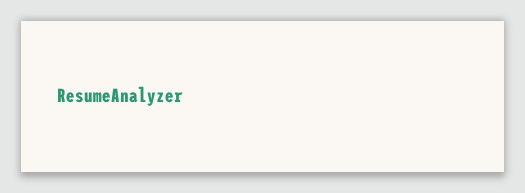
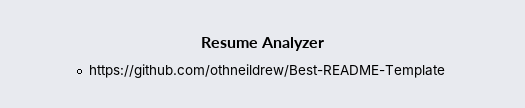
- ResumeAnalyzer
+ Resume Analyzer
+ https://github.com/othneildrew/Best-README-Template

